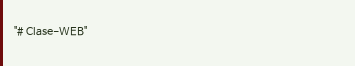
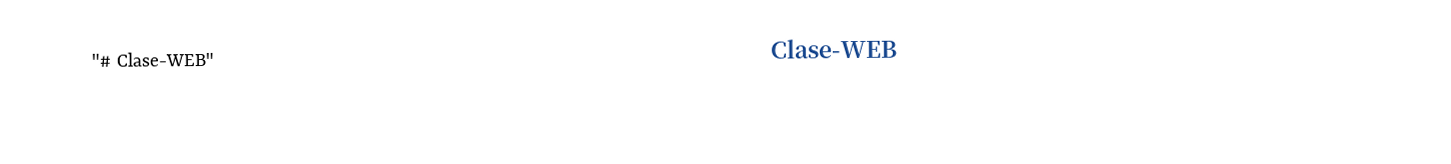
+ Clase-WEB

